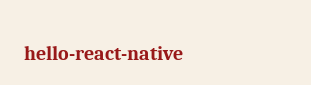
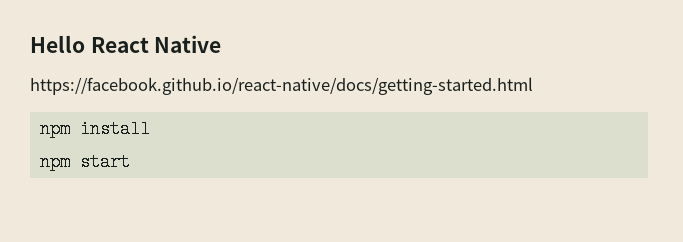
- hello-react-native
+ Hello React Native
+ https://facebook.github.io/react-native/docs/getting-started.html
+ npm install
+ npm start

